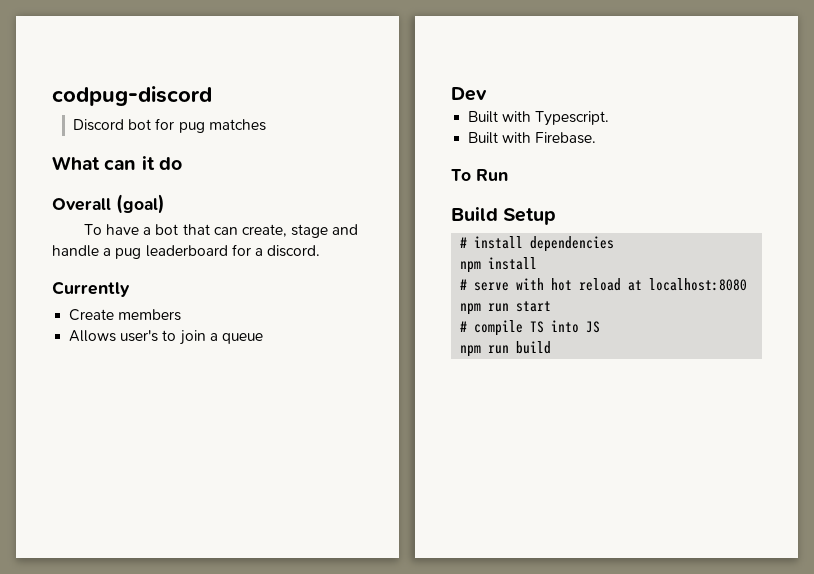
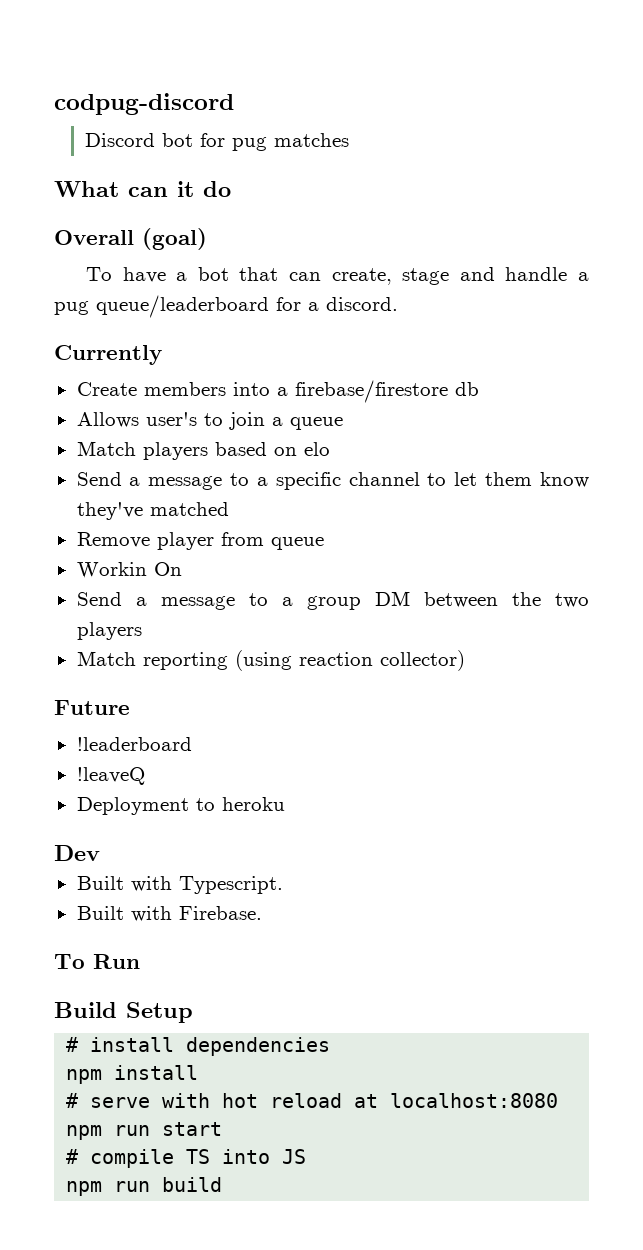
- To have a bot that can create, stage and handle a pug leaderboard for a discord.
+ To have a bot that can create, stage and handle a pug queue/leaderboard for a discord.
- Create members
+ Create members into a firebase/firestore db
+ Match players based on elo
+ Send a message to a specific channel to let them know they've matched
+ Remove player from queue
+ Workin On
+ Send a message to a group DM between the two players
+ Match reporting (using reaction collector)
+ Future
+ !leaderboard
+ !leaveQ
+ Deployment to heroku

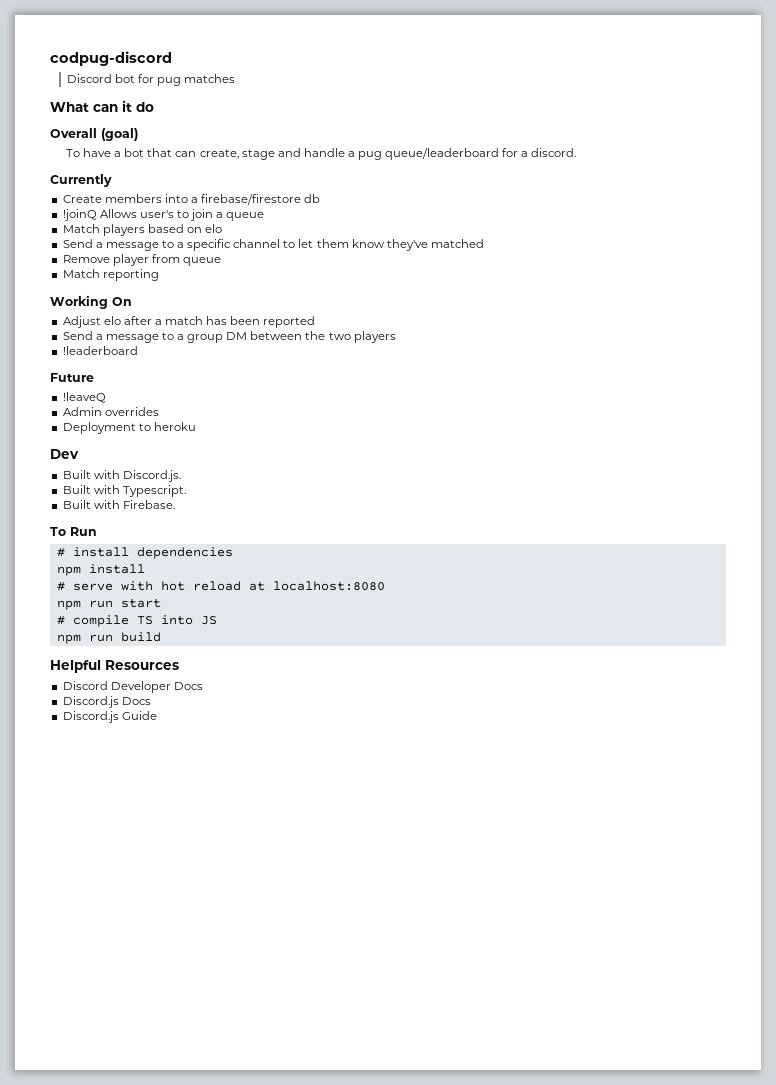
- Allows user's to join a queue
+ !joinQ Allows user's to join a queue
- Workin On
+ Match reporting
+ Working On
+ Adjust elo after a match has been reported
- Match reporting (using reaction collector)
+ !leaderboard
  Future
- !leaderboard
  !leaveQ
+ Admin overrides
+ Built with Discord.js.
- Build Setup
+ Helpful Resources
+ Discord Developer Docs
+ Discord.js Docs
+ Discord.js Guide

